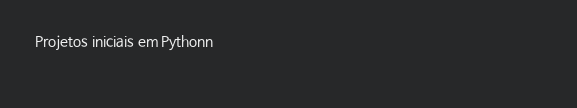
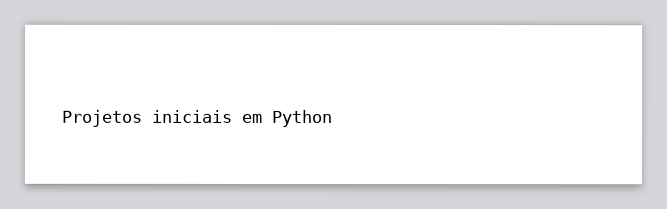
- Projetos iniciais em Pythonn
+ Projetos iniciais em Python

